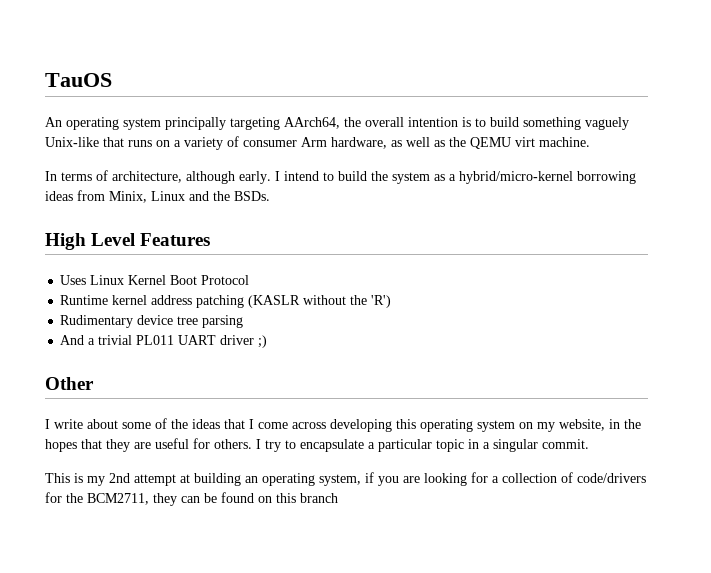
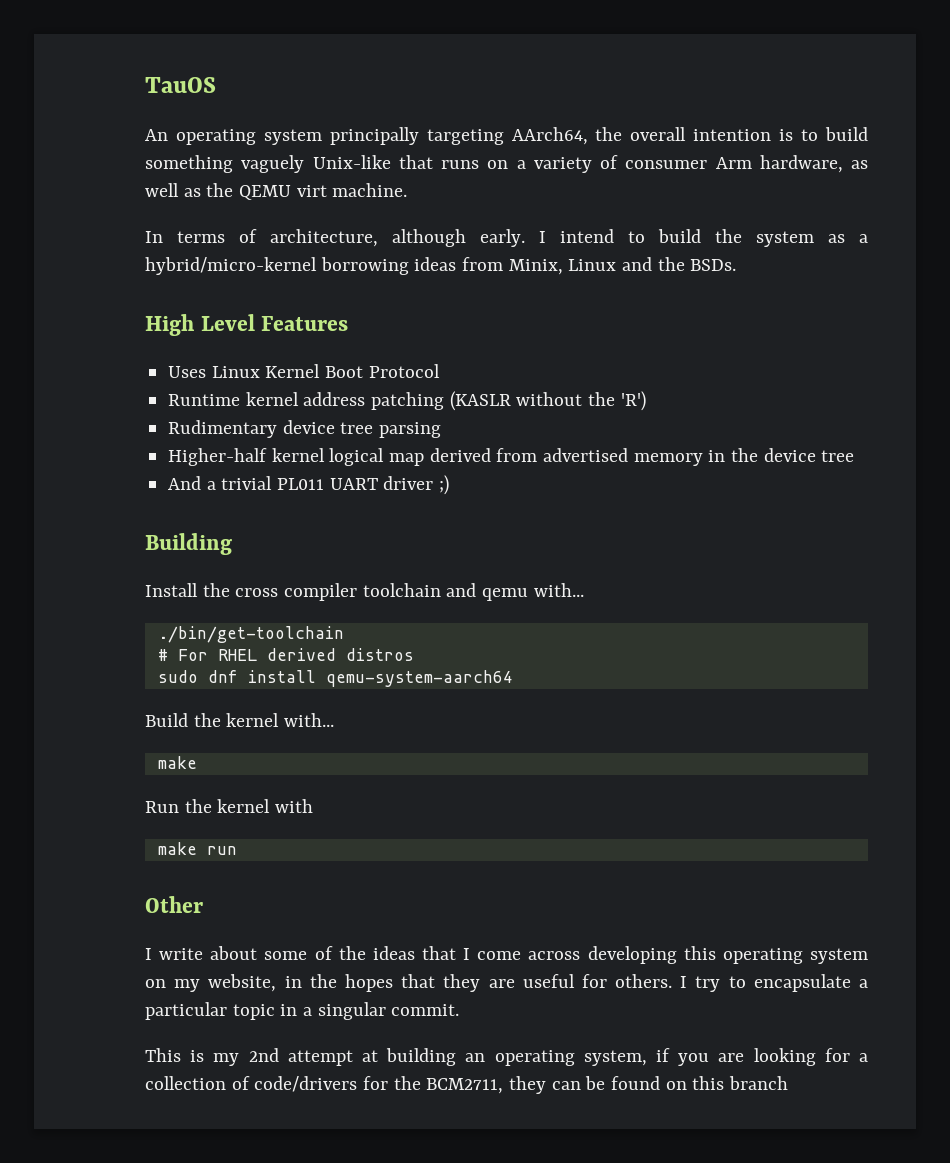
+ Higher-half kernel logical map derived from advertised memory in the device tree
+ Building
+ Install the cross compiler toolchain and qemu with...
+ ./bin/get-toolchain
+ # For RHEL derived distros
+ sudo dnf install qemu-system-aarch64
+ Build the kernel with...
+ make
+ Run the kernel with
+ make run

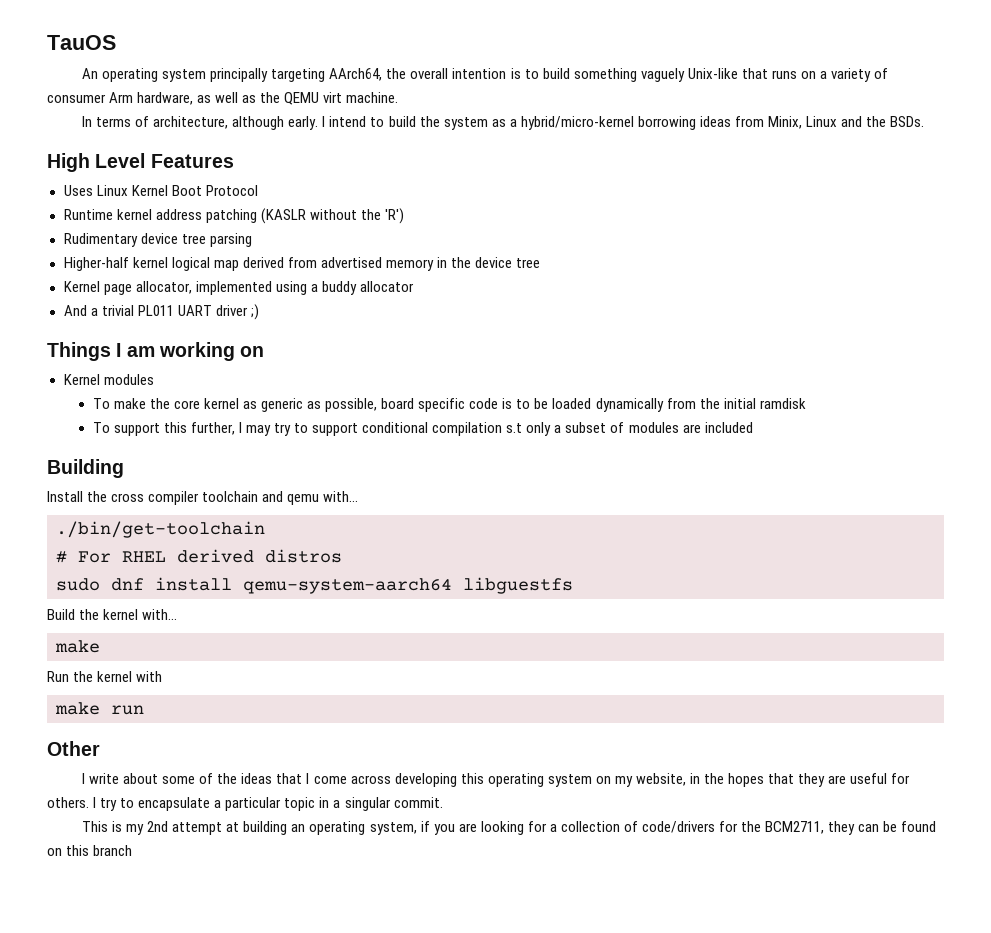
+ Kernel page allocator, implemented using a buddy allocator
+ Things I am working on
+ Kernel modules
+ To make the core kernel as generic as possible, board specific code is to be loaded dynamically from the initial ramdisk
+ To support this further, I may try to support conditional compilation s.t only a subset of modules are included
- sudo dnf install qemu-system-aarch64
+ sudo dnf install qemu-system-aarch64 libguestfs

